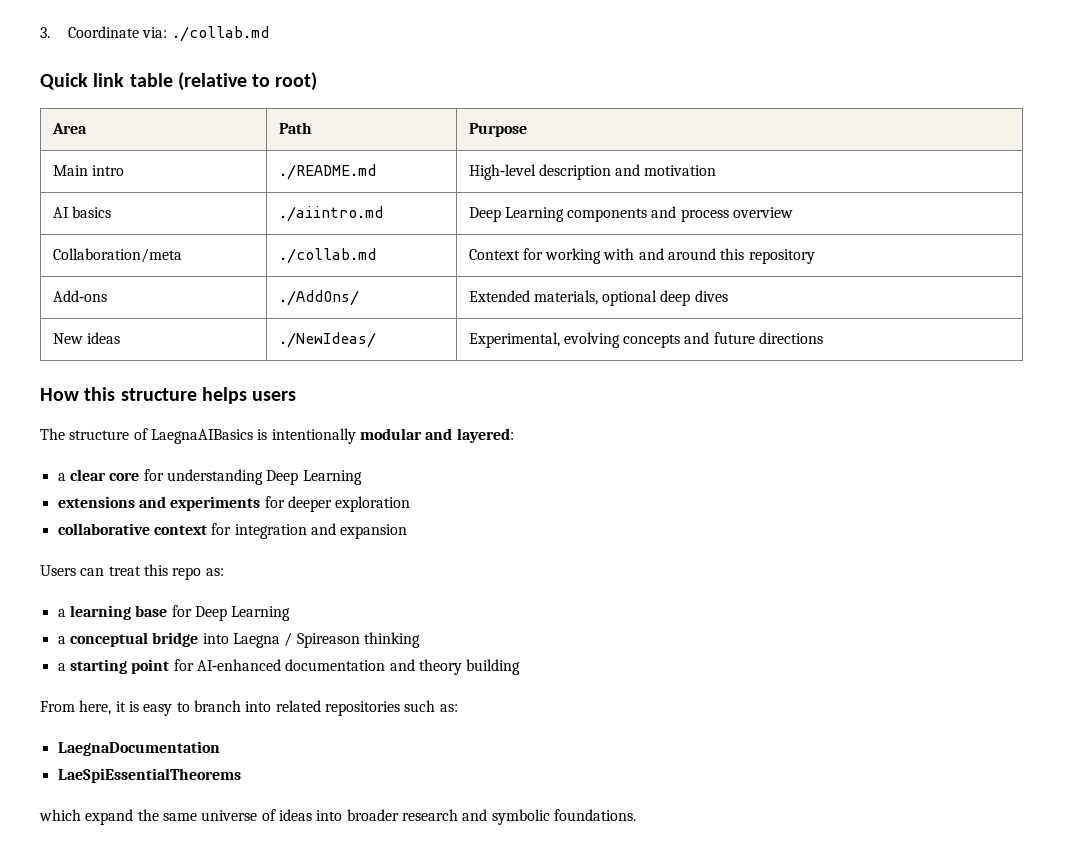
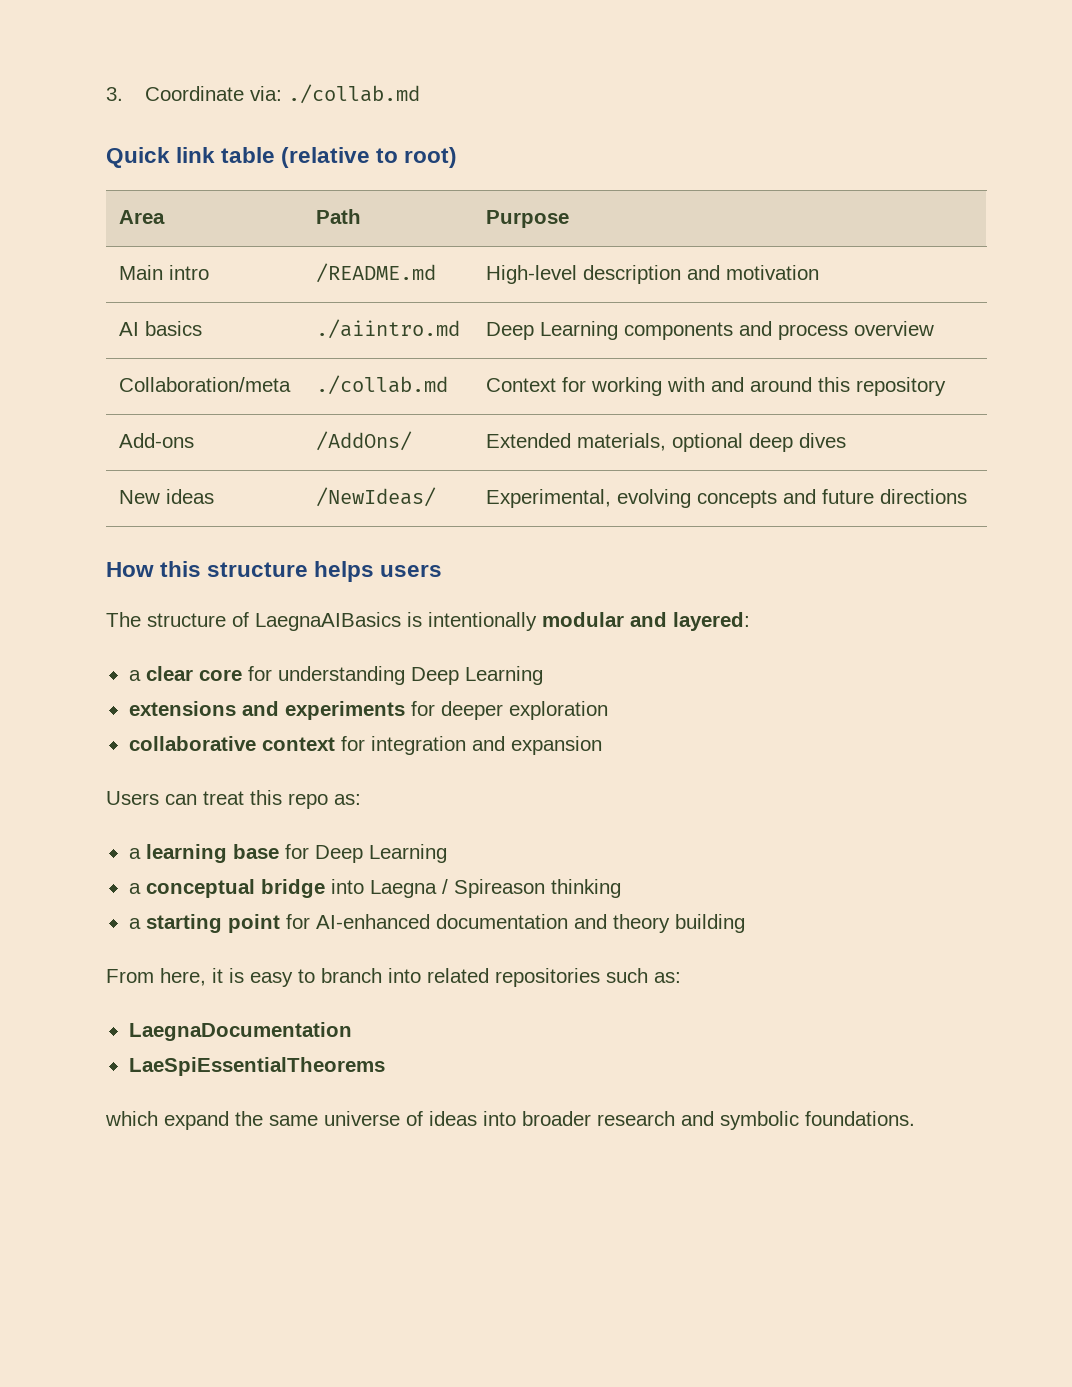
- Main intro | ./README.md | High‑level description and motivation
+ Main intro | /README.md | High‑level description and motivation
- Add‑ons | ./AddOns/ | Extended materials, optional deep dives
+ Add‑ons | /AddOns/ | Extended materials, optional deep dives
- New ideas | ./NewIdeas/ | Experimental, evolving concepts and future directions
+ New ideas | /NewIdeas/ | Experimental, evolving concepts and future directions

